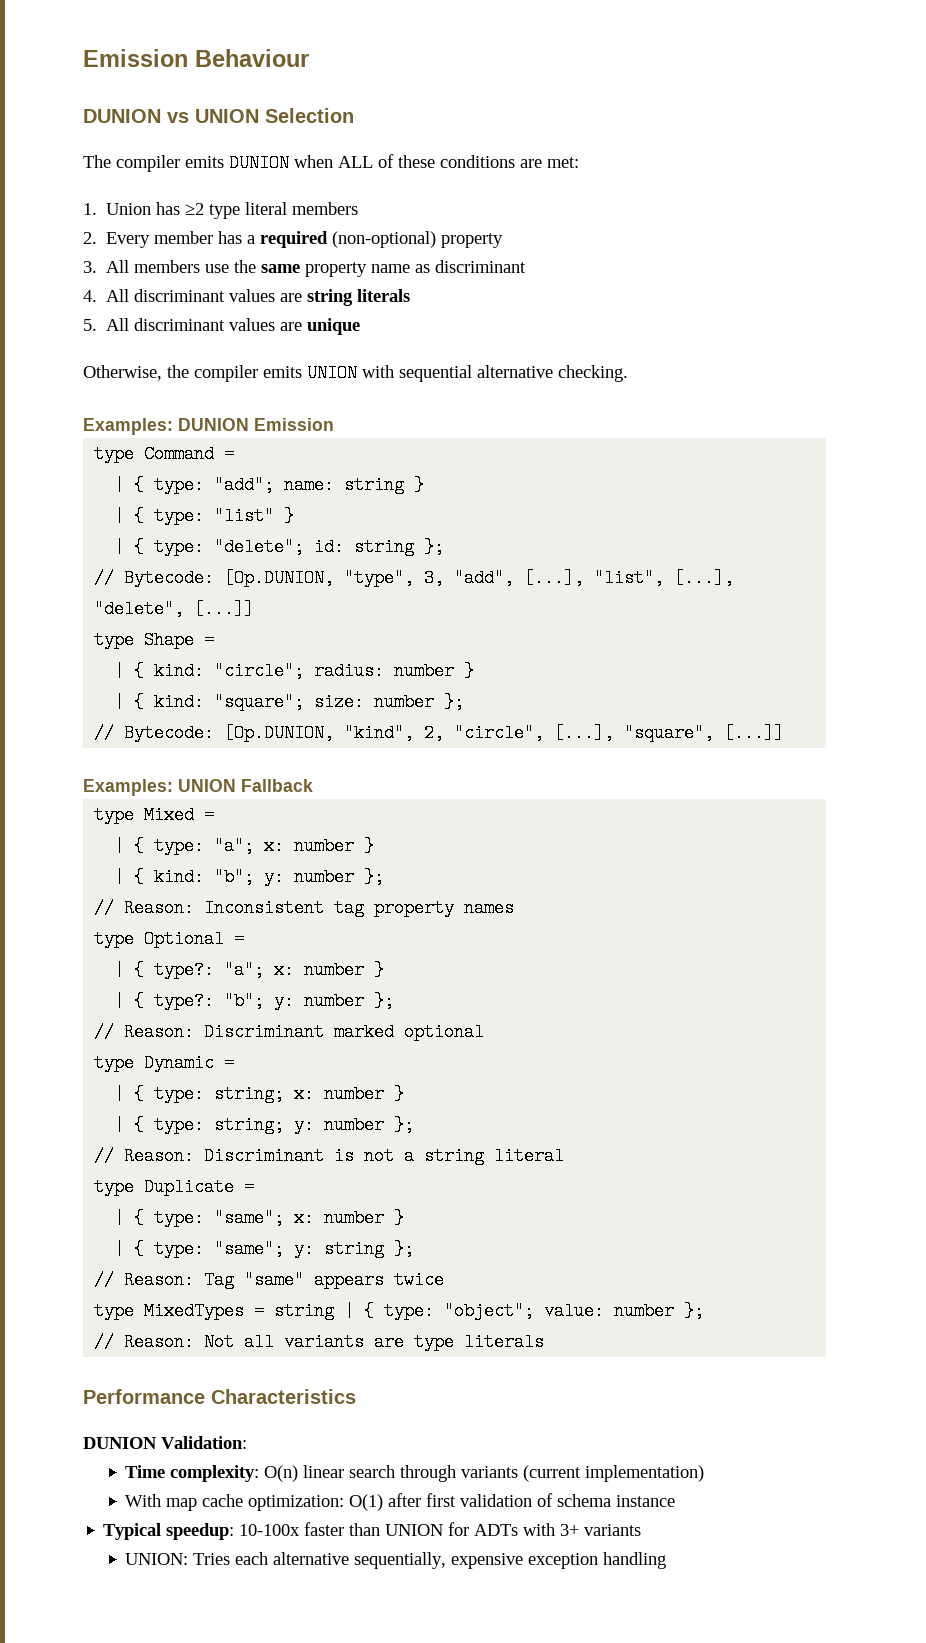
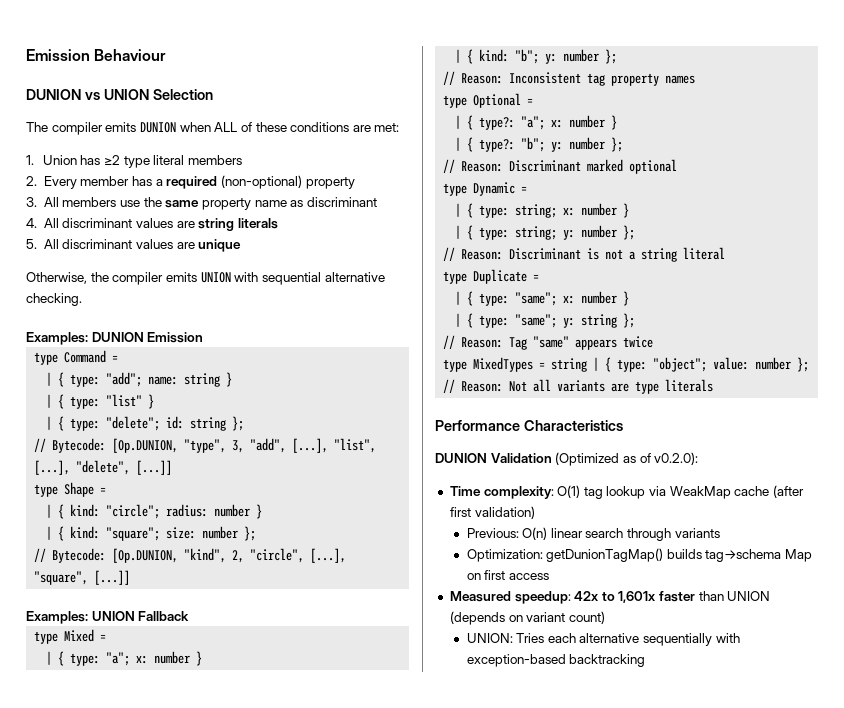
- DUNION Validation:
- Time complexity: O(n) linear search through variants (current implementation)
- With map cache optimization: O(1) after first validation of schema instance
- Typical speedup: 10-100x faster than UNION for ADTs with 3+ variants
+ DUNION Validation (Optimized as of v0.2.0):
+ Time complexity: O(1) tag lookup via WeakMap cache (after first validation)
+ Previous: O(n) linear search through variants
+ Optimization: getDunionTagMap() builds tag→schema Map on first access
+ Measured speedup: 42x to 1,601x faster than UNION (depends on variant count)
- UNION: Tries each alternative sequentially, expensive exception handling
+ UNION: Tries each alternative sequentially with exception-based backtracking

